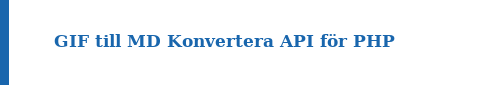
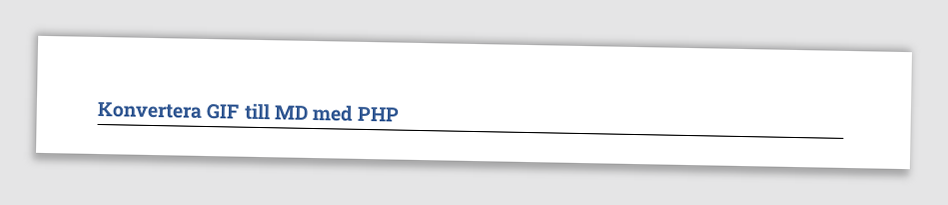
- GIF till MD Konvertera API för PHP
+ Konvertera GIF till MD med PHP

